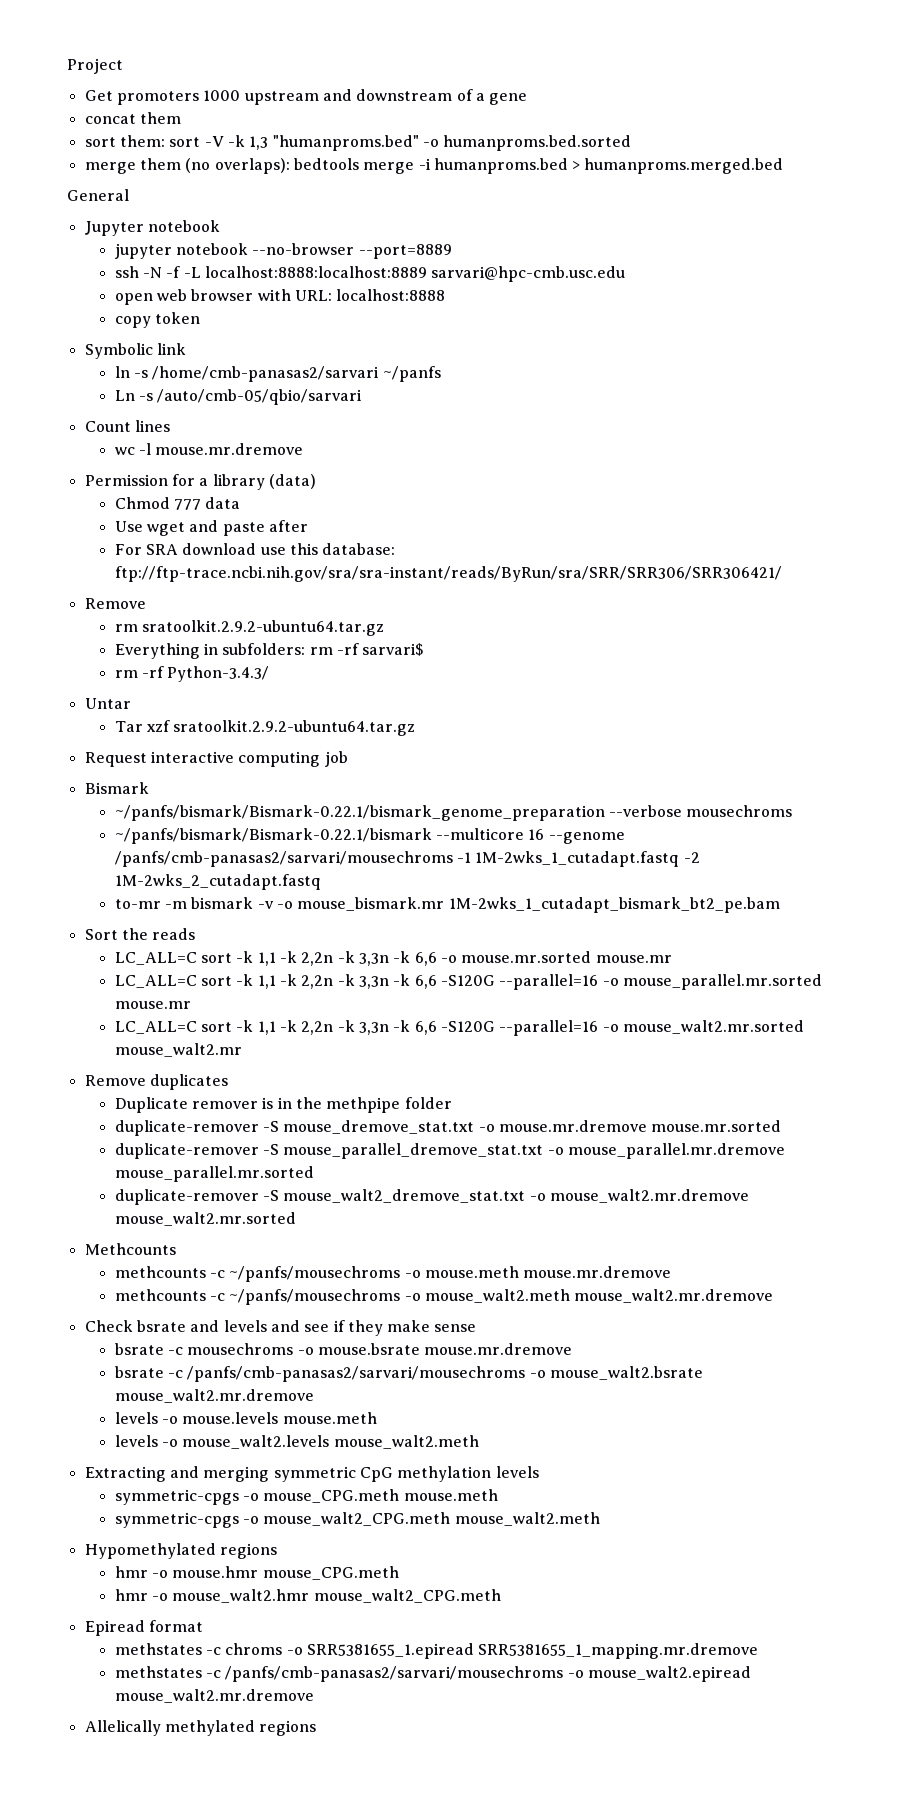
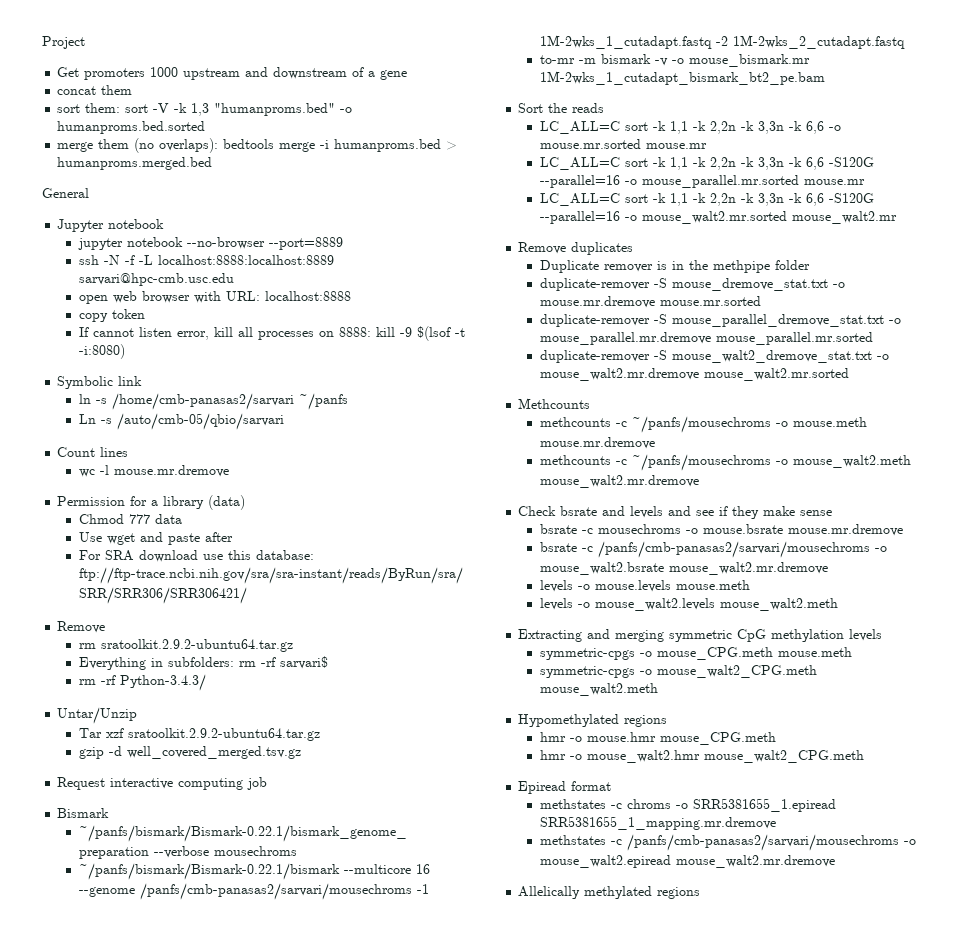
+ If cannot listen error, kill all processes on 8888: kill -9 $(lsof -t -i:8080)
- Untar
+ Untar/Unzip
+ gzip -d well_covered_merged.tsv.gz

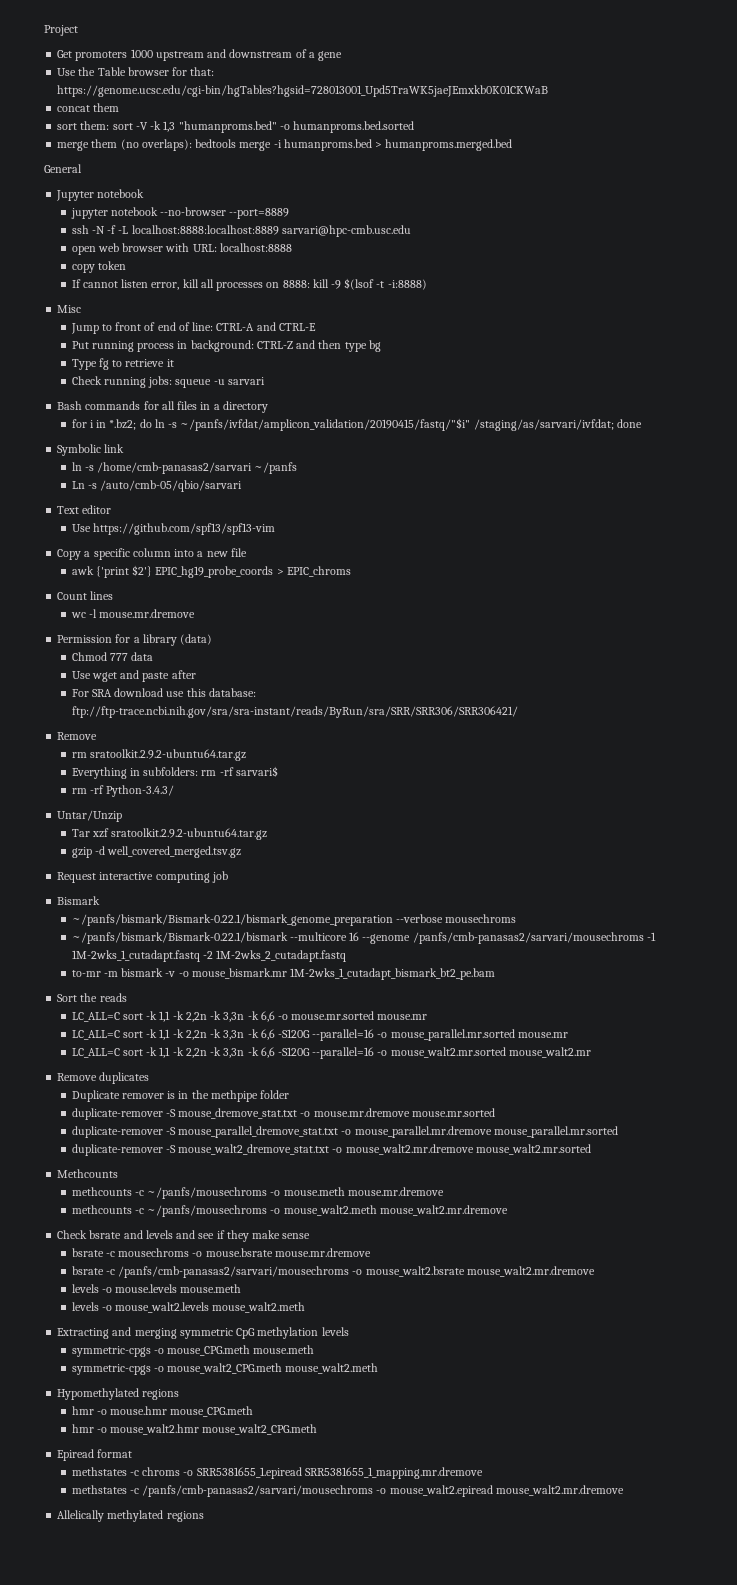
+ Use the Table browser for that: https://genome.ucsc.edu/cgi-bin/hgTables?hgsid=728013001_Upd5TraWK5jaeJEmxkb0K01CKWaB
- If cannot listen error, kill all processes on 8888: kill -9 $(lsof -t -i:8080)
+ If cannot listen error, kill all processes on 8888: kill -9 $(lsof -t -i:8888)
+ Misc
+ Jump to front of end of line: CTRL-A and CTRL-E
+ Put running process in background: CTRL-Z and then type bg
+ Type fg to retrieve it
+ Check running jobs: squeue -u sarvari
+ Bash commands for all files in a directory
+ for i in *.bz2; do ln -s ~/panfs/ivfdat/amplicon_validation/20190415/fastq/"$i" /staging/as/sarvari/ivfdat; done
+ Text editor
+ Use https://github.com/spf13/spf13-vim
+ Copy a specific column into a new file
+ awk {'print $2'} EPIC_hg19_probe_coords > EPIC_chroms

